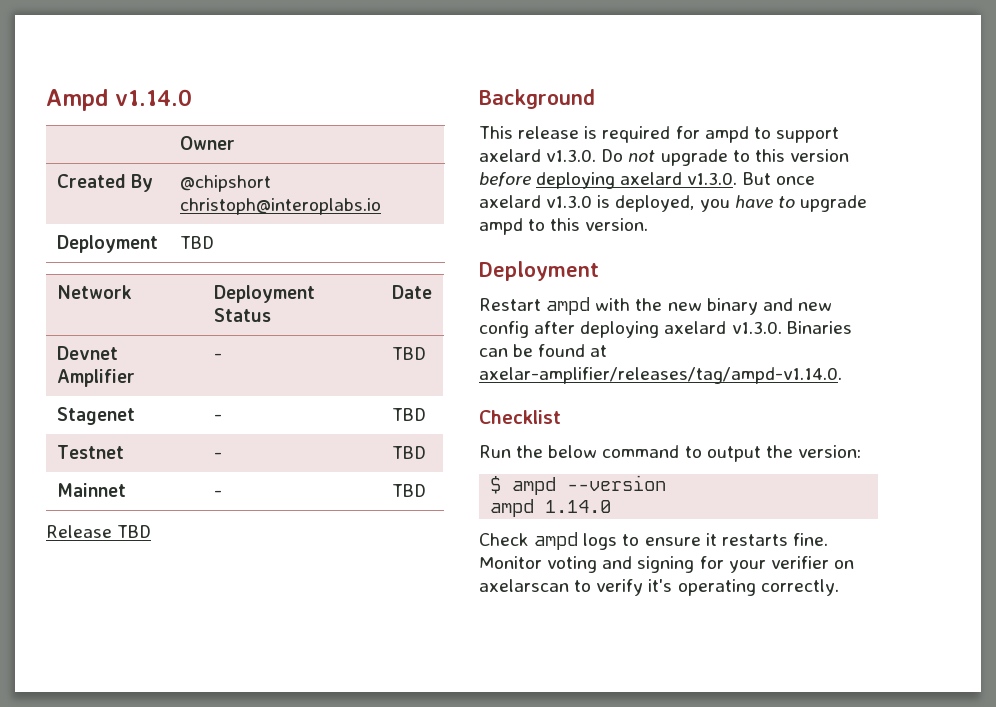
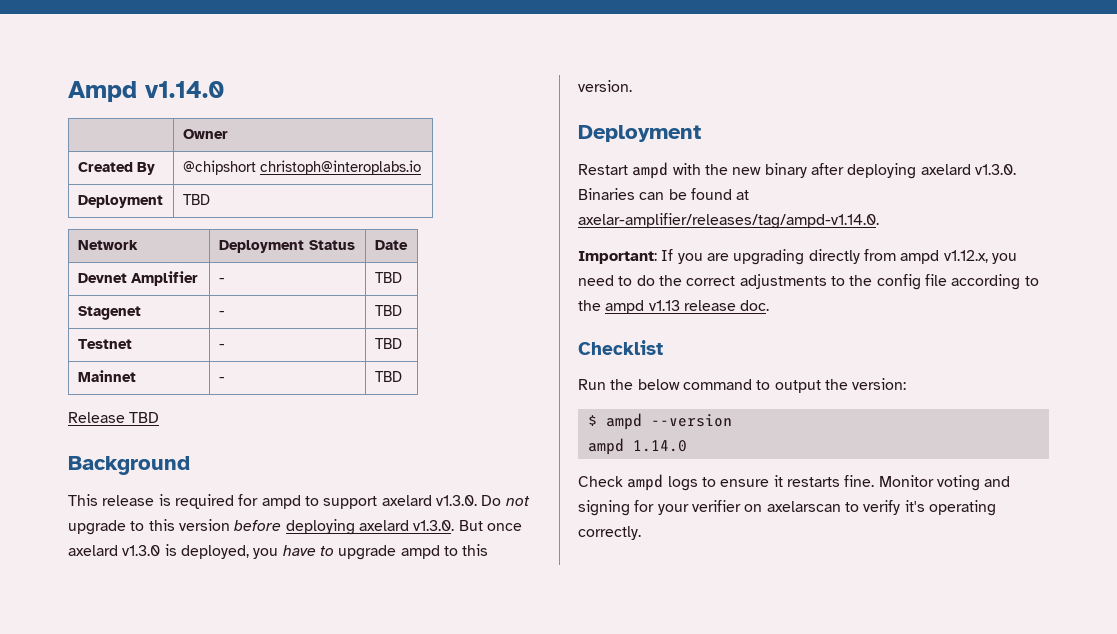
- Restart ampd with the new binary and new config after deploying axelard v1.3.0. Binaries can be found at axelar-amplifier/releases/tag/ampd-v1.14.0.
+ Restart ampd with the new binary after deploying axelard v1.3.0. Binaries can be found at axelar-amplifier/releases/tag/ampd-v1.14.0.
+ Important: If you are upgrading directly from ampd v1.12.x, you need to do the correct adjustments to the config file according to the ampd v1.13 release doc.

